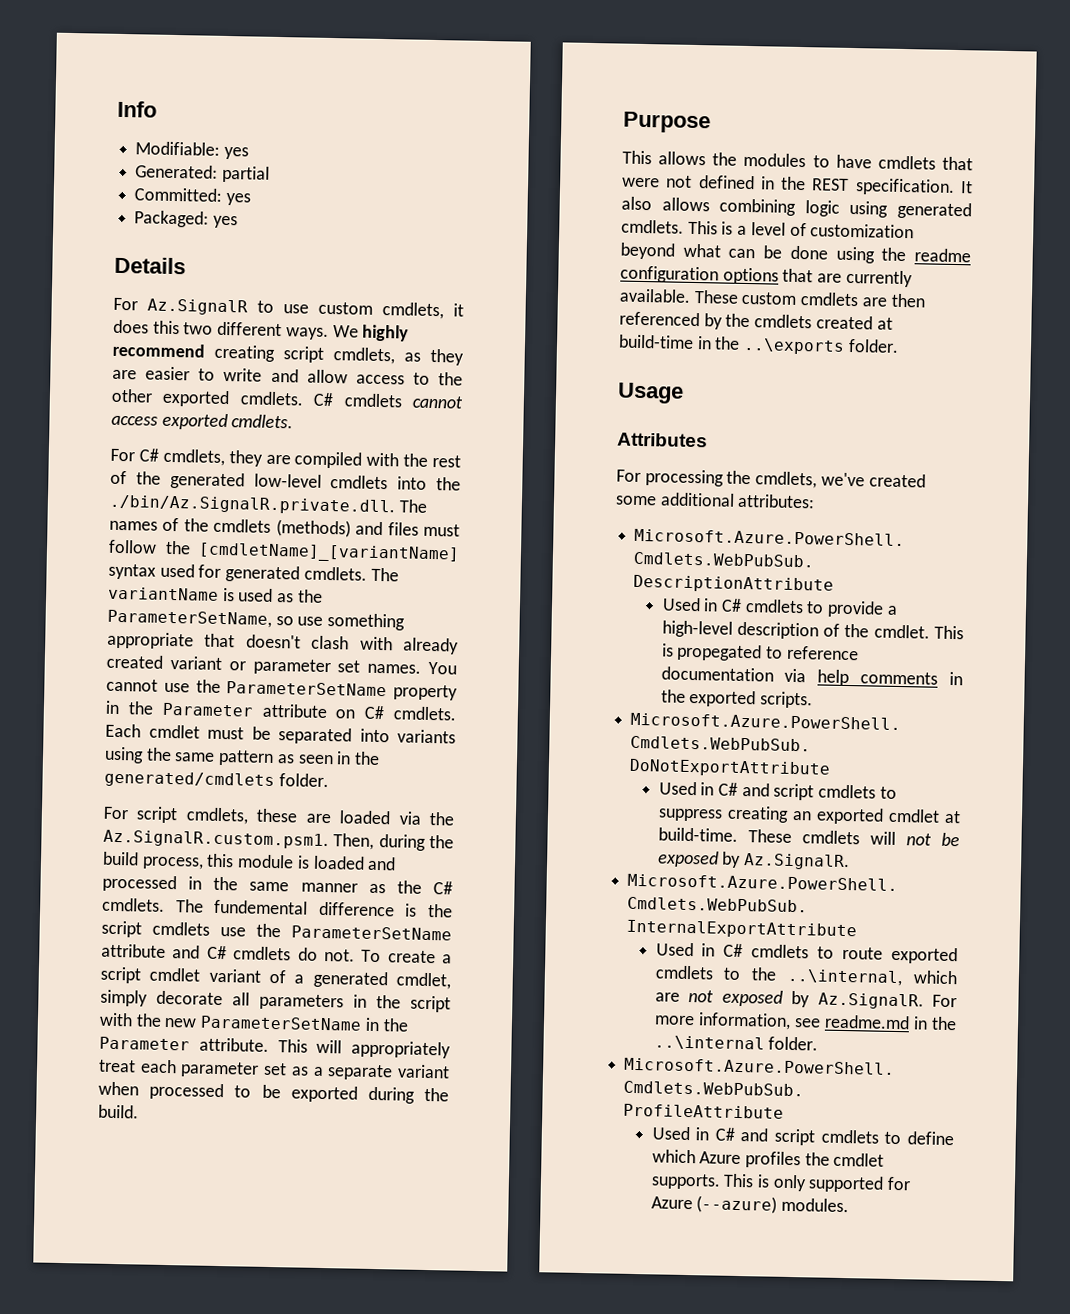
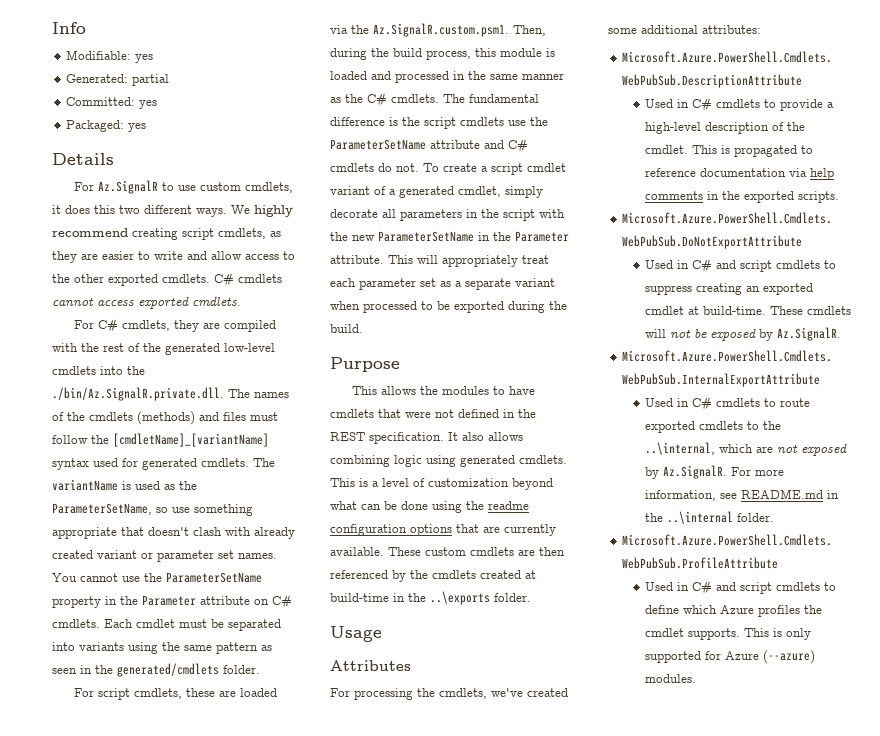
- The fundemental difference is the script cmdlets use the ParameterSetName attribute and C# cmdlets do not.
+ The fundamental difference is the script cmdlets use the ParameterSetName attribute and C# cmdlets do not.
- This is propegated to reference documentation via help comments in the exported scripts.
+ This is propagated to reference documentation via help comments in the exported scripts.
- Used in C# cmdlets to route exported cmdlets to the ..\internal, which are not exposed by Az.SignalR. For more information, see readme.md in the ..\internal folder.
+ Used in C# cmdlets to route exported cmdlets to the ..\internal, which are not exposed by Az.SignalR. For more information, see README.md in the ..\internal folder.

